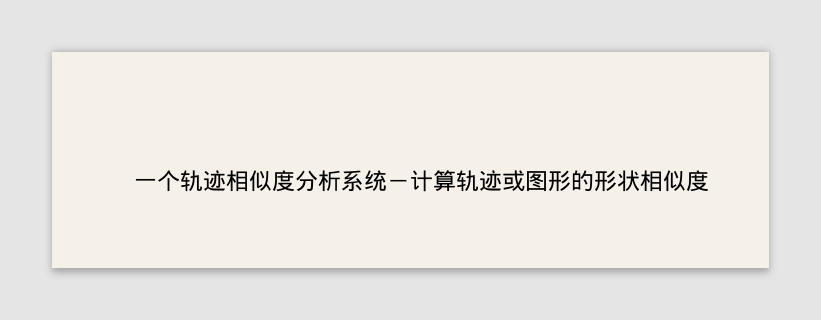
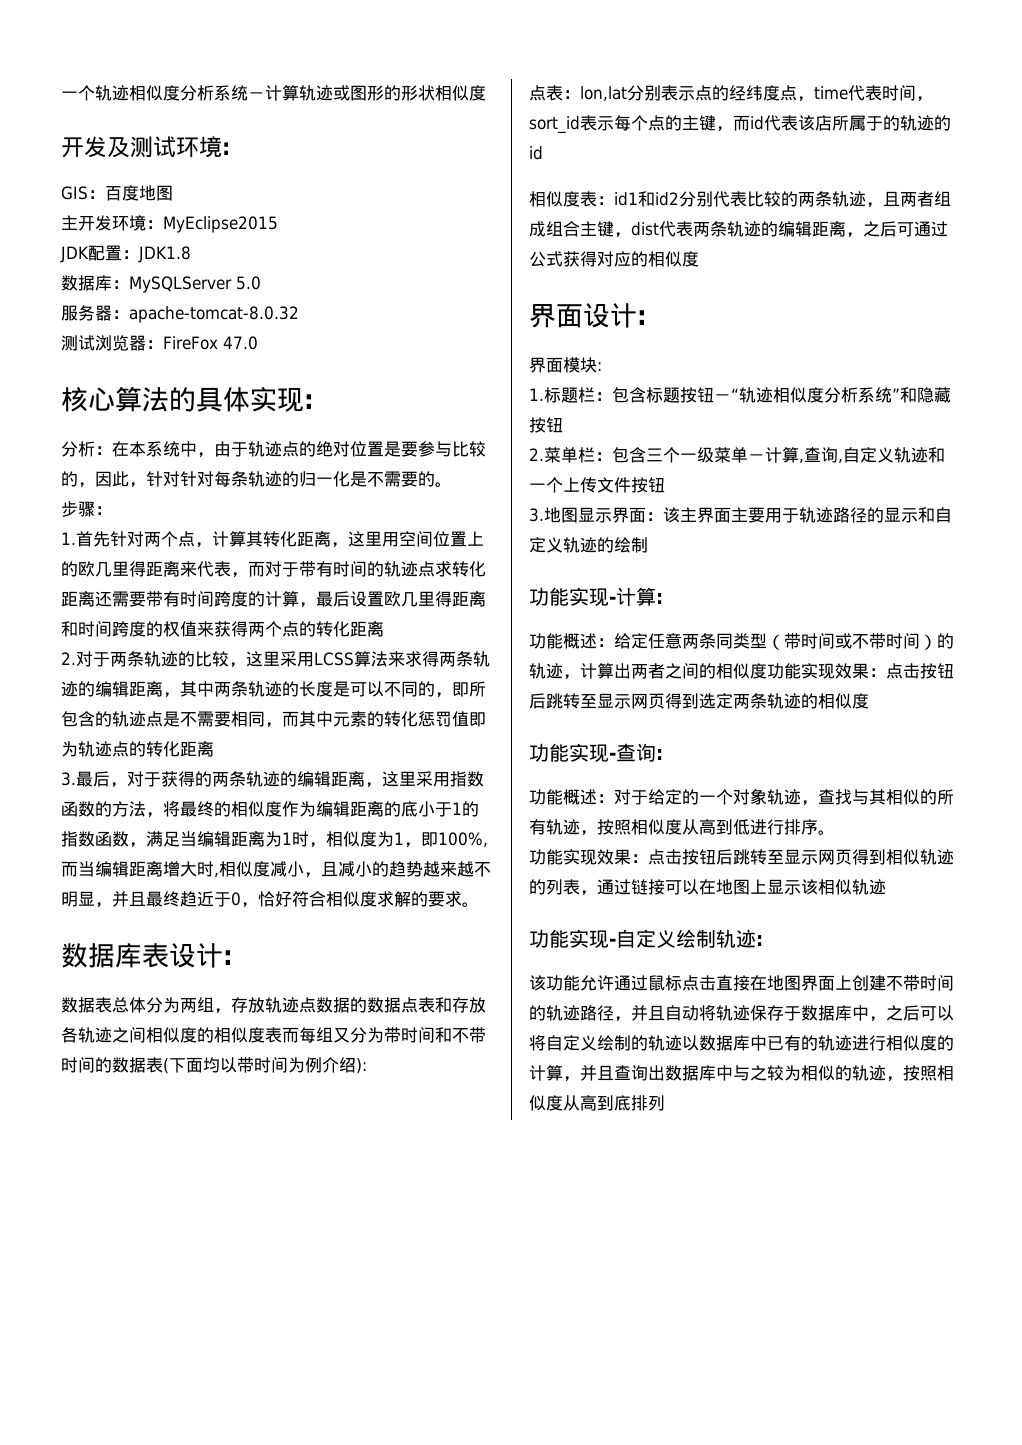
+ 开发及测试环境:
+ GIS：百度地图
+ 主开发环境：MyEclipse2015
+ JDK配置：JDK1.8
+ 数据库：MySQLServer 5.0
+ 服务器：apache-tomcat-8.0.32
+ 测试浏览器：FireFox 47.0
+ 核心算法的具体实现:
+ 分析：在本系统中，由于轨迹点的绝对位置是要参与比较的，因此，针对针对每条轨迹的归一化是不需要的。
+ 步骤：
+ 1.首先针对两个点，计算其转化距离，这里用空间位置上的欧几里得距离来代表，而对于带有时间的轨迹点求转化距离还需要带有时间跨度的计算，最后设置欧几里得距离和时间跨度的权值来获得两个点的转化距离
+ 2.对于两条轨迹的比较，这里采用LCSS算法来求得两条轨迹的编辑距离，其中两条轨迹的长度是可以不同的，即所包含的轨迹点是不需要相同，而其中元素的转化惩罚值即为轨迹点的转化距离
+ 3.最后，对于获得的两条轨迹的编辑距离，这里采用指数函数的方法，将最终的相似度作为编辑距离的底小于1的指数函数，满足当编辑距离为1时，相似度为1，即100%,而当编辑距离增大时,相似度减小，且减小的趋势越来越不明显，并且最终趋近于0，恰好符合相似度求解的要求。
+ 数据库表设计:
+ 数据表总体分为两组，存放轨迹点数据的数据点表和存放各轨迹之间相似度的相似度表而每组又分为带时间和不带时间的数据表(下面均以带时间为例介绍):
+ 点表：lon,lat分别表示点的经纬度点，time代表时间，sort_id表示每个点的主键，而id代表该店所属于的轨迹的id
+ 相似度表：id1和id2分别代表比较的两条轨迹，且两者组成组合主键，dist代表两条轨迹的编辑距离，之后可通过公式获得对应的相似度
+ 界面设计:
+ 界面模块:
+ 1.标题栏：包含标题按钮－“轨迹相似度分析系统”和隐藏按钮
+ 2.菜单栏：包含三个一级菜单－计算,查询,自定义轨迹和一个上传文件按钮
+ 3.地图显示界面：该主界面主要用于轨迹路径的显示和自定义轨迹的绘制
+ 功能实现-计算:
+ 功能概述：给定任意两条同类型（带时间或不带时间）的轨迹，计算出两者之间的相似度功能实现效果：点击按钮后跳转至显示网页得到选定两条轨迹的相似度
+ 功能实现-查询:
+ 功能概述：对于给定的一个对象轨迹，查找与其相似的所有轨迹，按照相似度从高到低进行排序。
+ 功能实现效果：点击按钮后跳转至显示网页得到相似轨迹的列表，通过链接可以在地图上显示该相似轨迹
+ 功能实现-自定义绘制轨迹:
+ 该功能允许通过鼠标点击直接在地图界面上创建不带时间的轨迹路径，并且自动将轨迹保存于数据库中，之后可以将自定义绘制的轨迹以数据库中已有的轨迹进行相似度的计算，并且查询出数据库中与之较为相似的轨迹，按照相似度从高到底排列

